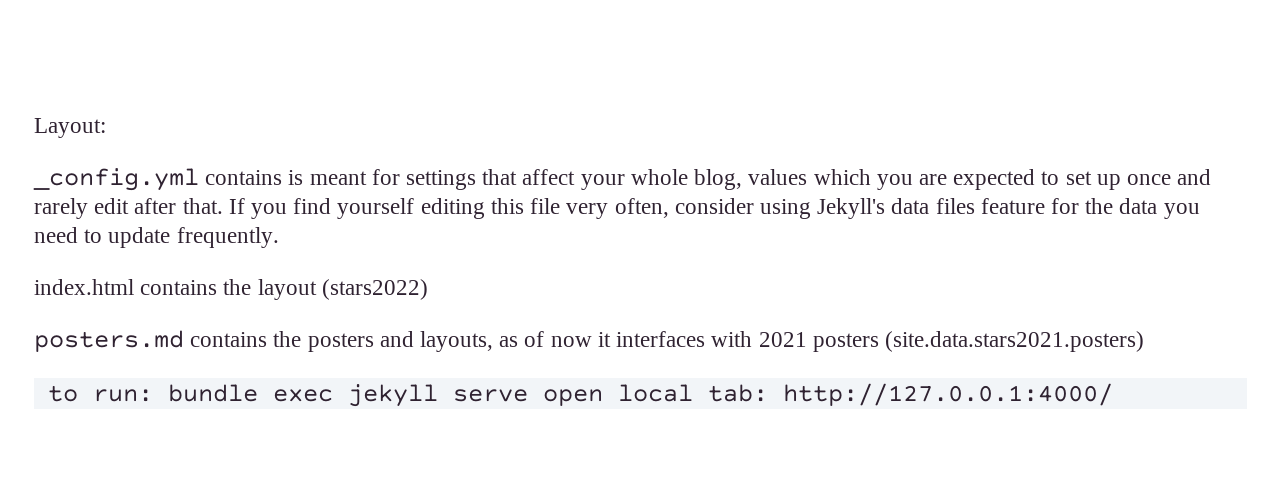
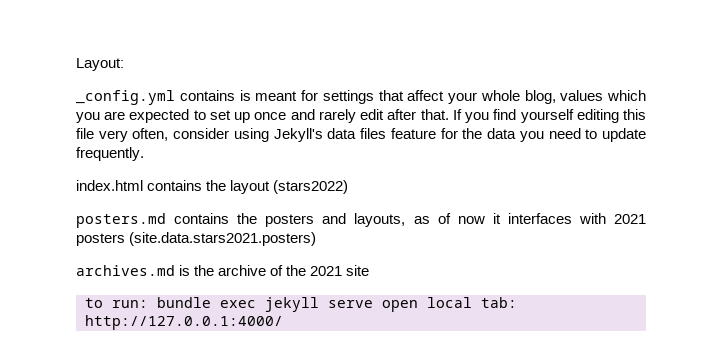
+ archives.md is the archive of the 2021 site

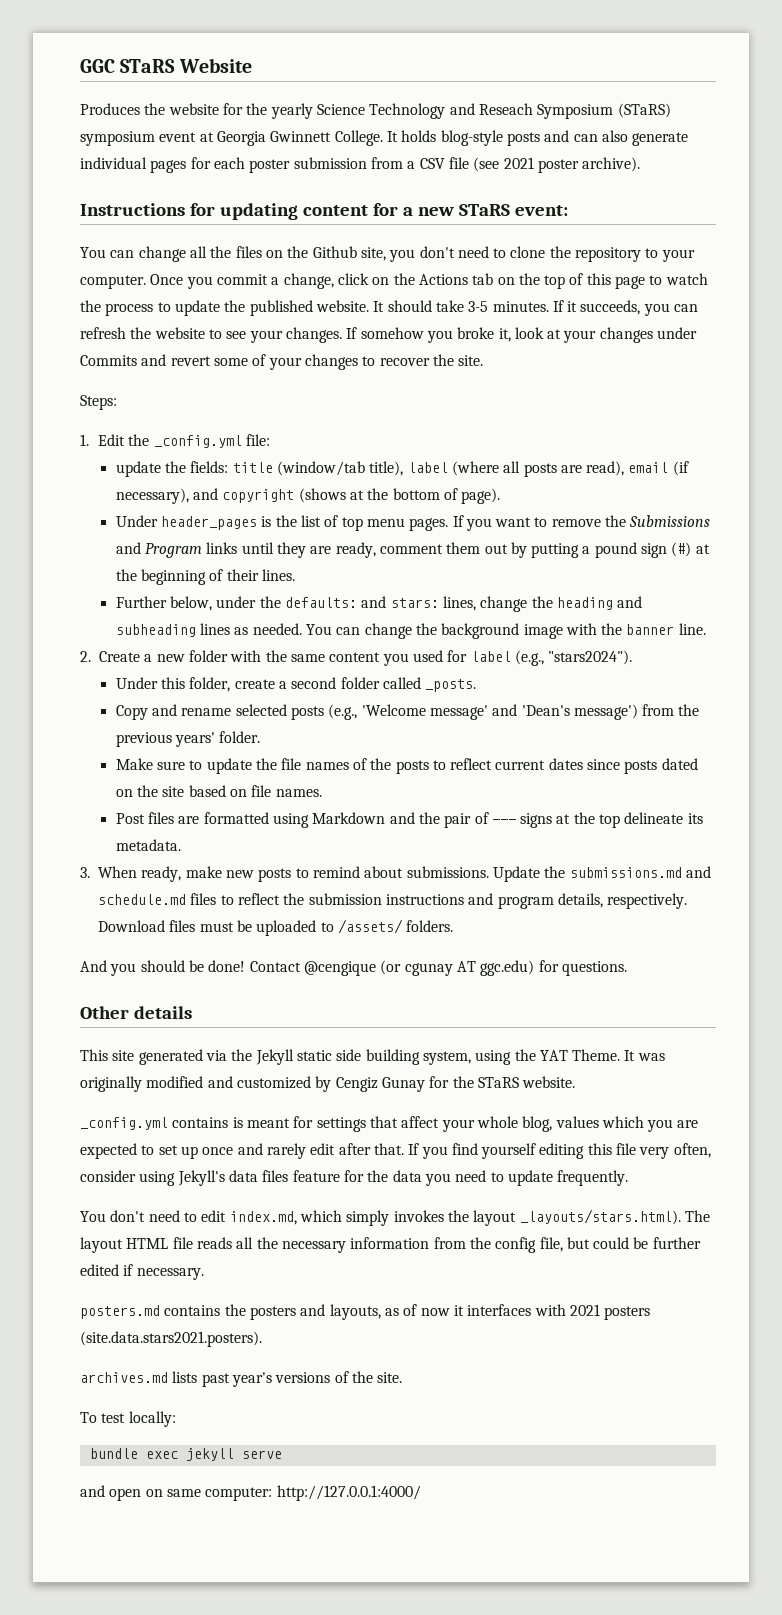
- Layout:
+ GGC STaRS Website
+ Produces the website for the yearly Science Technology and Reseach Symposium (STaRS) symposium event at Georgia Gwinnett College. It holds blog-style posts and can also generate individual pages for each poster submission from a CSV file (see 2021 poster archive).
+ Instructions for updating content for a new STaRS event:
+ You can change all the files on the Github site, you don't need to clone the repository to your computer. Once you commit a change, click on the Actions tab on the top of this page to watch the process to update the published website. It should take 3-5 minutes. If it succeeds, you can refresh the website to see your changes. If somehow you broke it, look at your changes under Commits and revert some of your changes to recover the site.
+ Steps:
+ 1. Edit the _config.yml file:
+ update the fields: title (window/tab title), label (where all posts are read), email (if necessary), and copyright (shows at the bottom of page).
+ Under header_pages is the list of top menu pages. If you want to remove the Submissions and Program links until they are ready, comment them out by putting a pound sign (#) at the beginning of their lines.
+ Further below, under the defaults: and stars: lines, change the heading and subheading lines as needed. You can change the background image with the banner line.
+ 2. Create a new folder with the same content you used for label (e.g., "stars2024").
+ Under this folder, create a second folder called _posts.
+ Copy and rename selected posts (e.g., 'Welcome message' and 'Dean's message') from the previous years' folder.
+ Make sure to update the file names of the posts to reflect current dates since posts dated on the site based on file names.
+ Post files are formatted using Markdown and the pair of --- signs at the top delineate its metadata.
+ 3. When ready, make new posts to remind about submissions. Update the submissions.md and schedule.md files to reflect the submission instructions and program details, respectively. Download files must be uploaded to /assets/ folders.
+ And you should be done! Contact @cengique (or cgunay AT ggc.edu) for questions.
+ Other details
+ This site generated via the Jekyll static side building system, using the YAT Theme. It was originally modified and customized by Cengiz Gunay for the STaRS website.
- index.html contains the layout (stars2022)
+ You don't need to edit index.md, which simply invokes the layout _layouts/stars.html). The layout HTML file reads all the necessary information from the config file, but could be further edited if necessary.
- posters.md contains the posters and layouts, as of now it interfaces with 2021 posters (site.data.stars2021.posters)
+ posters.md contains the posters and layouts, as of now it interfaces with 2021 posters (site.data.stars2021.posters).
- archives.md is the archive of the 2021 site
- to run: bundle exec jekyll serve open local tab: http://127.0.0.1:4000/
+ archives.md lists past year's versions of the site.
+ To test locally:
+ bundle exec jekyll serve
+ and open on same computer: http://127.0.0.1:4000/

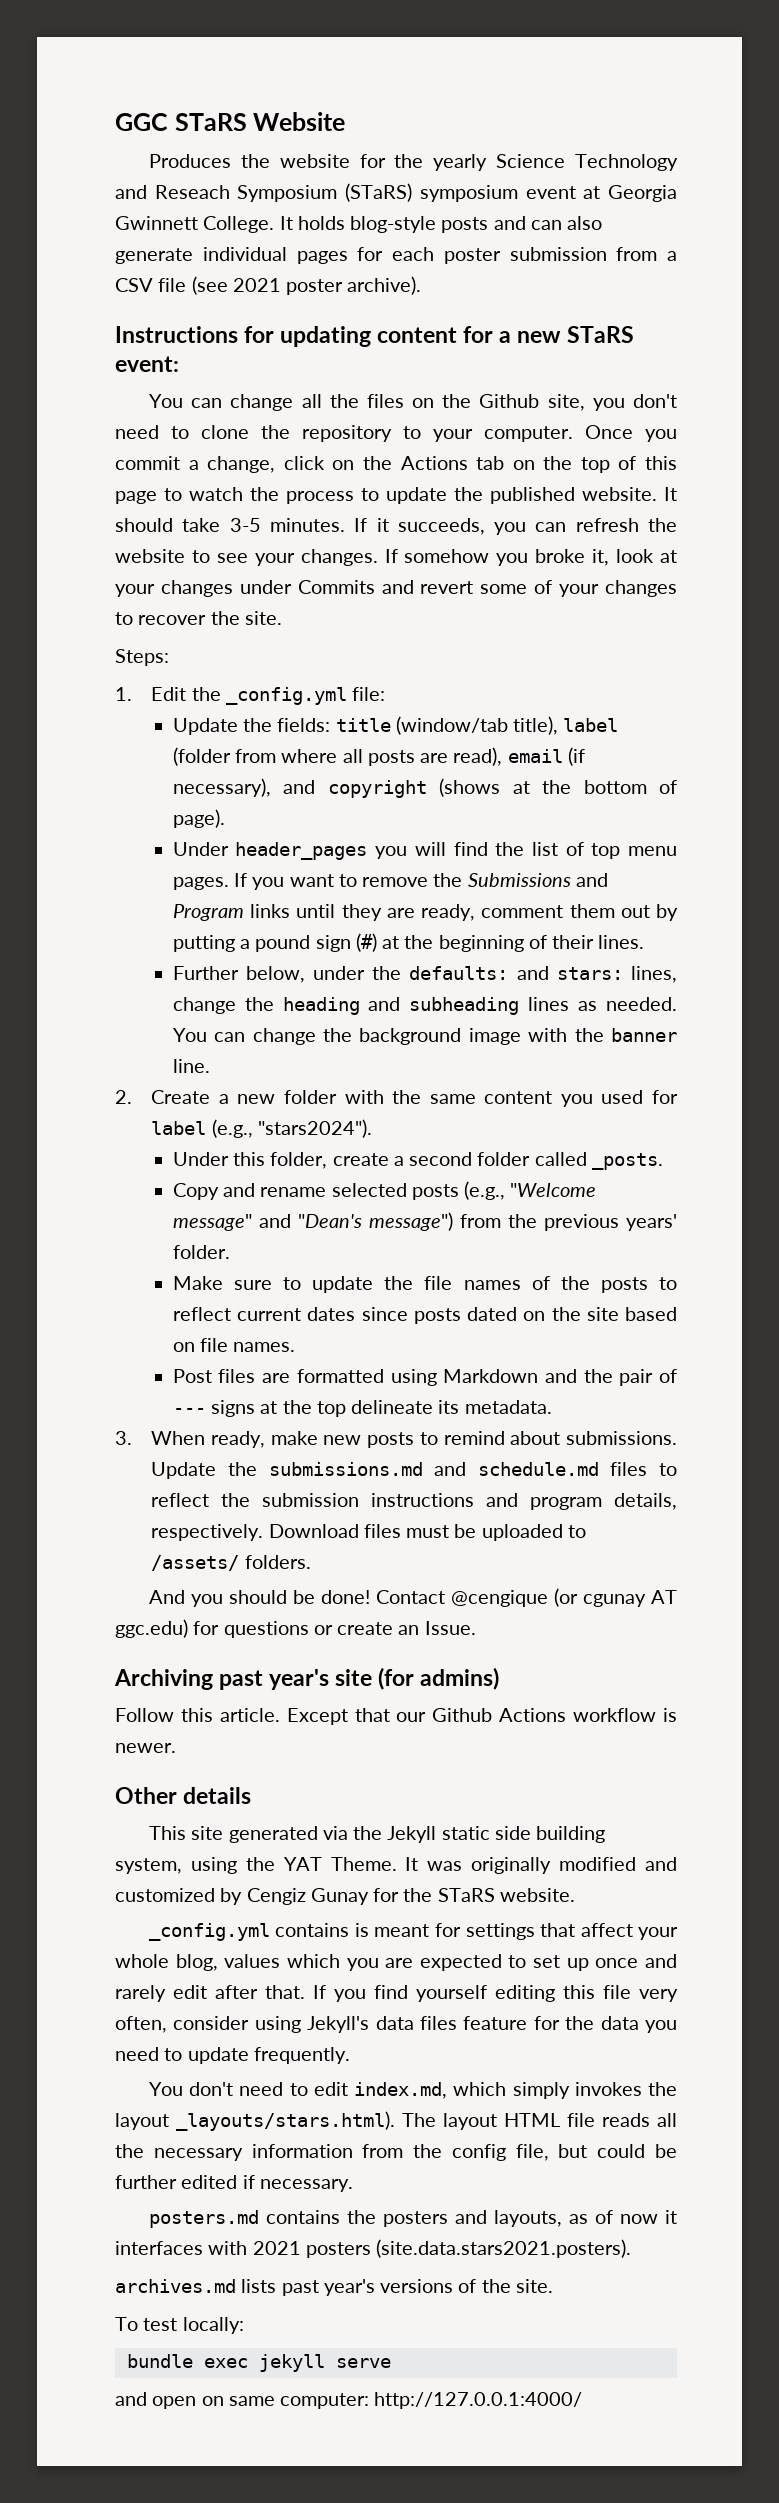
- update the fields: title (window/tab title), label (where all posts are read), email (if necessary), and copyright (shows at the bottom of page).
+ Update the fields: title (window/tab title), label (folder from where all posts are read), email (if necessary), and copyright (shows at the bottom of page).
- Under header_pages is the list of top menu pages.
+ Under header_pages you will find the list of top menu pages.
- Copy and rename selected posts (e.g., 'Welcome message' and 'Dean's message') from the previous years' folder.
+ Copy and rename selected posts (e.g., "Welcome message" and "Dean's message") from the previous years' folder.
- Contact @cengique (or cgunay AT ggc.edu) for questions.
+ Contact @cengique (or cgunay AT ggc.edu) for questions or create an Issue.
+ Archiving past year's site (for admins)
+ Follow this article. Except that our Github Actions workflow is newer.

